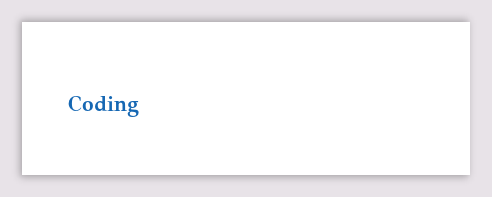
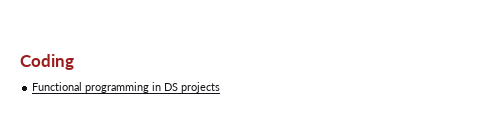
+ Functional programming in DS projects

